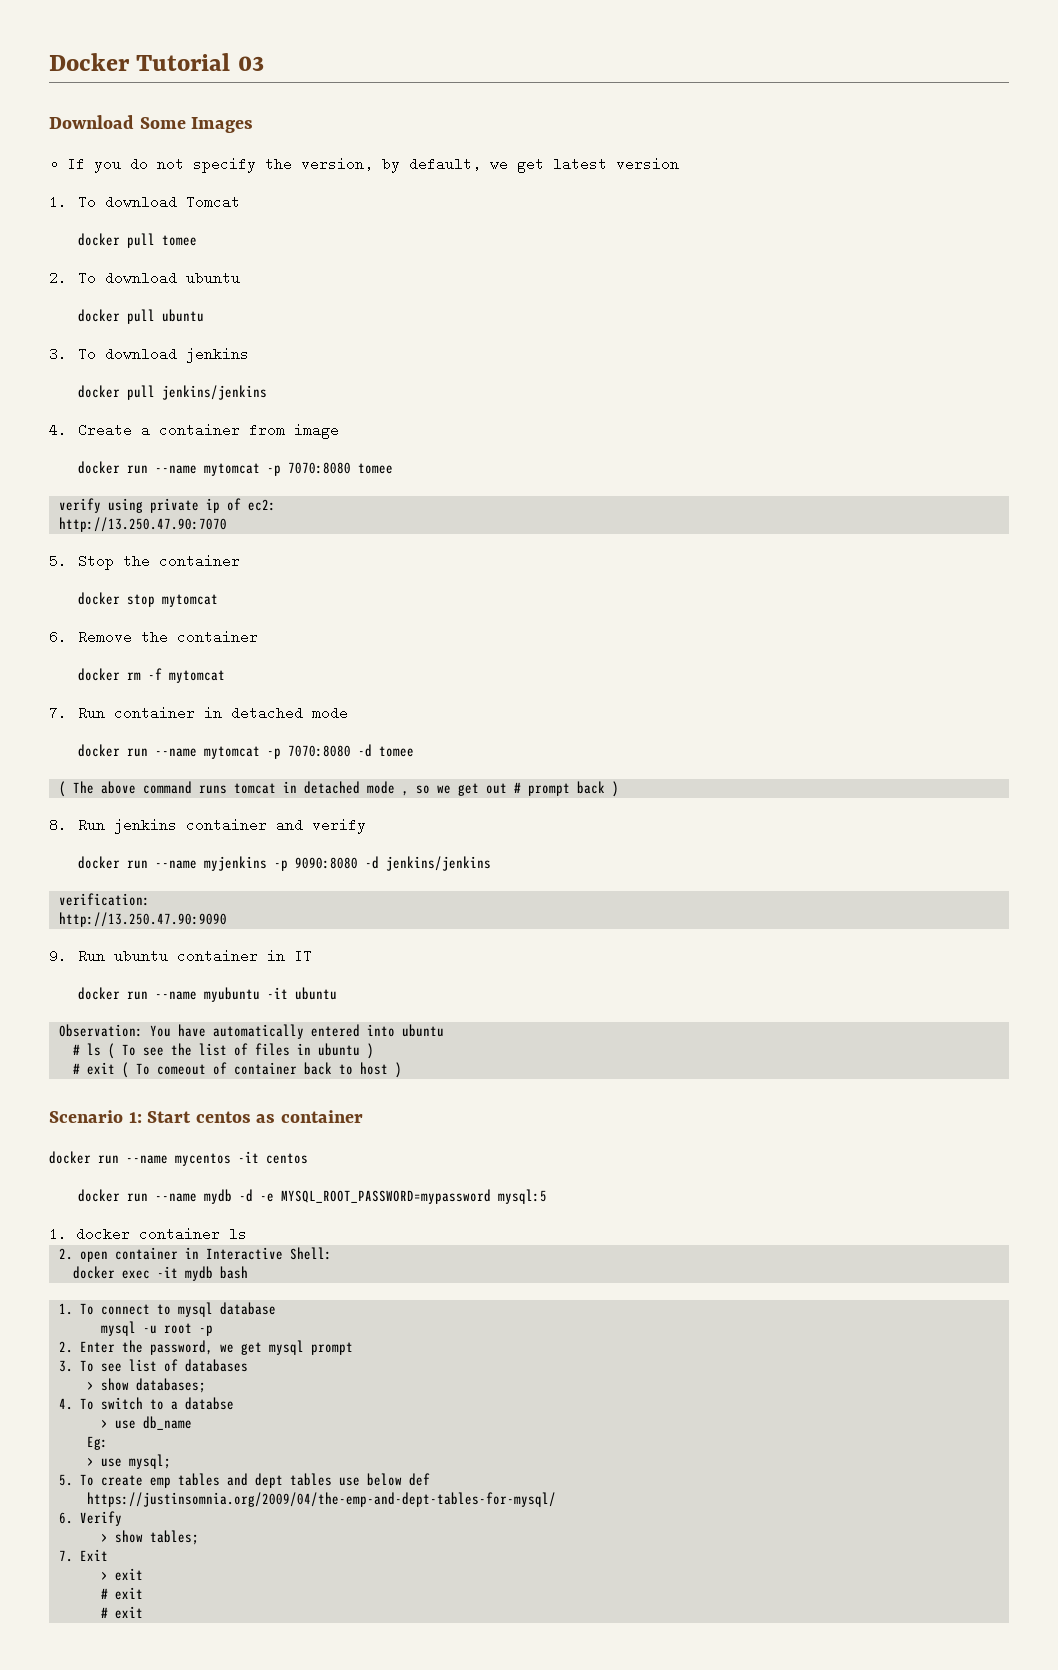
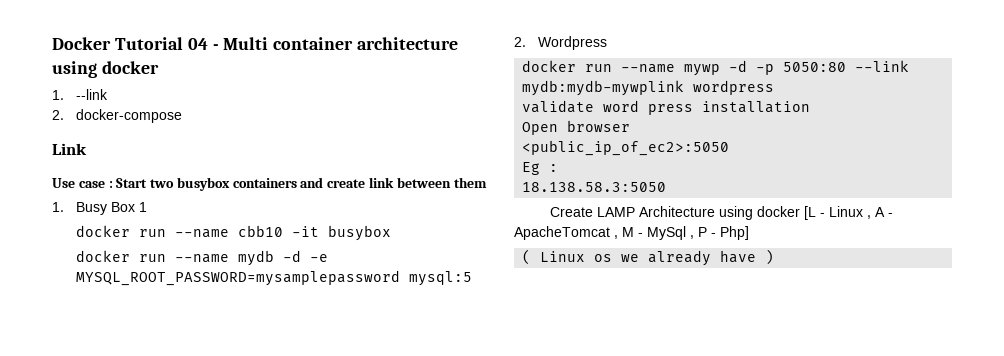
- Docker Tutorial 03
- Download Some Images
- If you do not specify the version, by default, we get latest version
- 1. To download Tomcat
- docker pull tomee
- 2. To download ubuntu
- docker pull ubuntu
- 3. To download jenkins
- docker pull jenkins/jenkins
- 4. Create a container from image
- docker run --name mytomcat -p 7070:8080 tomee
- verify using private ip of ec2:
- http://13.250.47.90:7070
- 5. Stop the container
- docker stop mytomcat
- 6. Remove the container
- docker rm -f mytomcat
- 7. Run container in detached mode
- docker run --name mytomcat -p 7070:8080 -d tomee
- ( The above command runs tomcat in detached mode , so we get out # prompt back )
- 8. Run jenkins container and verify
- docker run --name myjenkins -p 9090:8080 -d jenkins/jenkins
- verification:
- http://13.250.47.90:9090
- 9. Run ubuntu container in IT
- docker run --name myubuntu -it ubuntu
- Observation: You have automatically entered into ubuntu
- # ls ( To see the list of files in ubuntu )
- # exit ( To comeout of container back to host )
- Scenario 1: Start centos as container
- docker run --name mycentos -it centos
+ Docker Tutorial 04 - Multi container architecture using docker
+ 1. --link
+ 2. docker-compose
+ Link
+ Use case : Start two busybox containers and create link between them
+ 1. Busy Box 1
+ docker run --name cbb10 -it busybox
- docker run --name mydb -d -e MYSQL_ROOT_PASSWORD=mypassword mysql:5
+ docker run --name mydb -d -e MYSQL_ROOT_PASSWORD=mysamplepassword mysql:5
- 1. docker container ls
- 2. open container in Interactive Shell:
- docker exec -it mydb bash
- 1. To connect to mysql database
- mysql -u root -p
- 2. Enter the password, we get mysql prompt
- 3. To see list of databases
- > show databases;
- 4. To switch to a databse
- > use db_name
- Eg:
- > use mysql;
- 5. To create emp tables and dept tables use below def
- https://justinsomnia.org/2009/04/the-emp-and-dept-tables-for-mysql/
- 6. Verify
- > show tables;
- 7. Exit
- > exit
- # exit
- # exit
+ 2. Wordpress
+ docker run --name mywp -d -p 5050:80 --link mydb:mydb-mywplink wordpress
+ validate word press installation
+ Open browser
+ <public_ip_of_ec2>:5050
+ Eg :
+ 18.138.58.3:5050
+ Create LAMP Architecture using docker [L - Linux , A - ApacheTomcat , M - MySql , P - Php]
+ ( Linux os we already have )

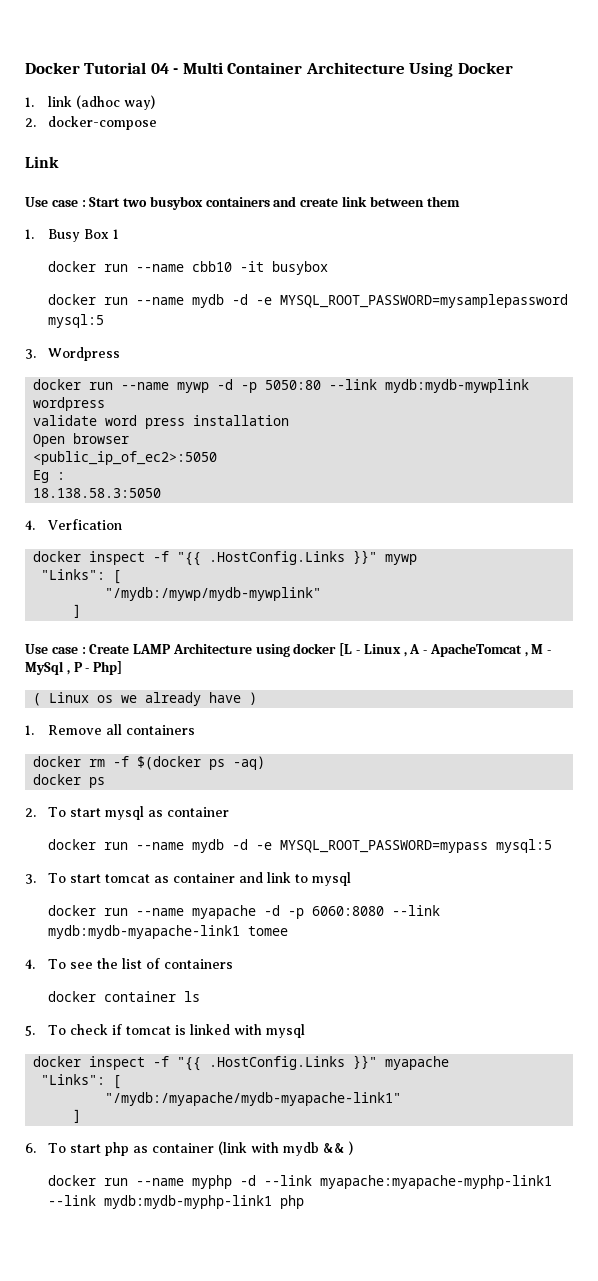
- Docker Tutorial 04 - Multi container architecture using docker
- 1. --link
+ Docker Tutorial 04 - Multi Container Architecture Using Docker
+ 1. link (adhoc way)
- 2. Wordpress
+ 3. Wordpress
- Create LAMP Architecture using docker [L - Linux , A - ApacheTomcat , M - MySql , P - Php]
+ 4. Verfication
+ docker inspect -f "{{ .HostConfig.Links }}" mywp
+ "Links": [
+ "/mydb:/mywp/mydb-mywplink"
+ ]
+ Use case : Create LAMP Architecture using docker [L - Linux , A - ApacheTomcat , M - MySql , P - Php]
+ 1. Remove all containers
+ docker rm -f $(docker ps -aq)
+ docker ps
+ 2. To start mysql as container
+ docker run --name mydb -d -e MYSQL_ROOT_PASSWORD=mypass mysql:5
+ 3. To start tomcat as container and link to mysql
+ docker run --name myapache -d -p 6060:8080 --link mydb:mydb-myapache-link1 tomee
+ 4. To see the list of containers
+ docker container ls
+ 5. To check if tomcat is linked with mysql
+ docker inspect -f "{{ .HostConfig.Links }}" myapache
+ "Links": [
+ "/mydb:/myapache/mydb-myapache-link1"
+ ]
+ 6. To start php as container (link with mydb && )
+ docker run --name myphp -d --link myapache:myapache-myphp-link1 --link mydb:mydb-myphp-link1 php

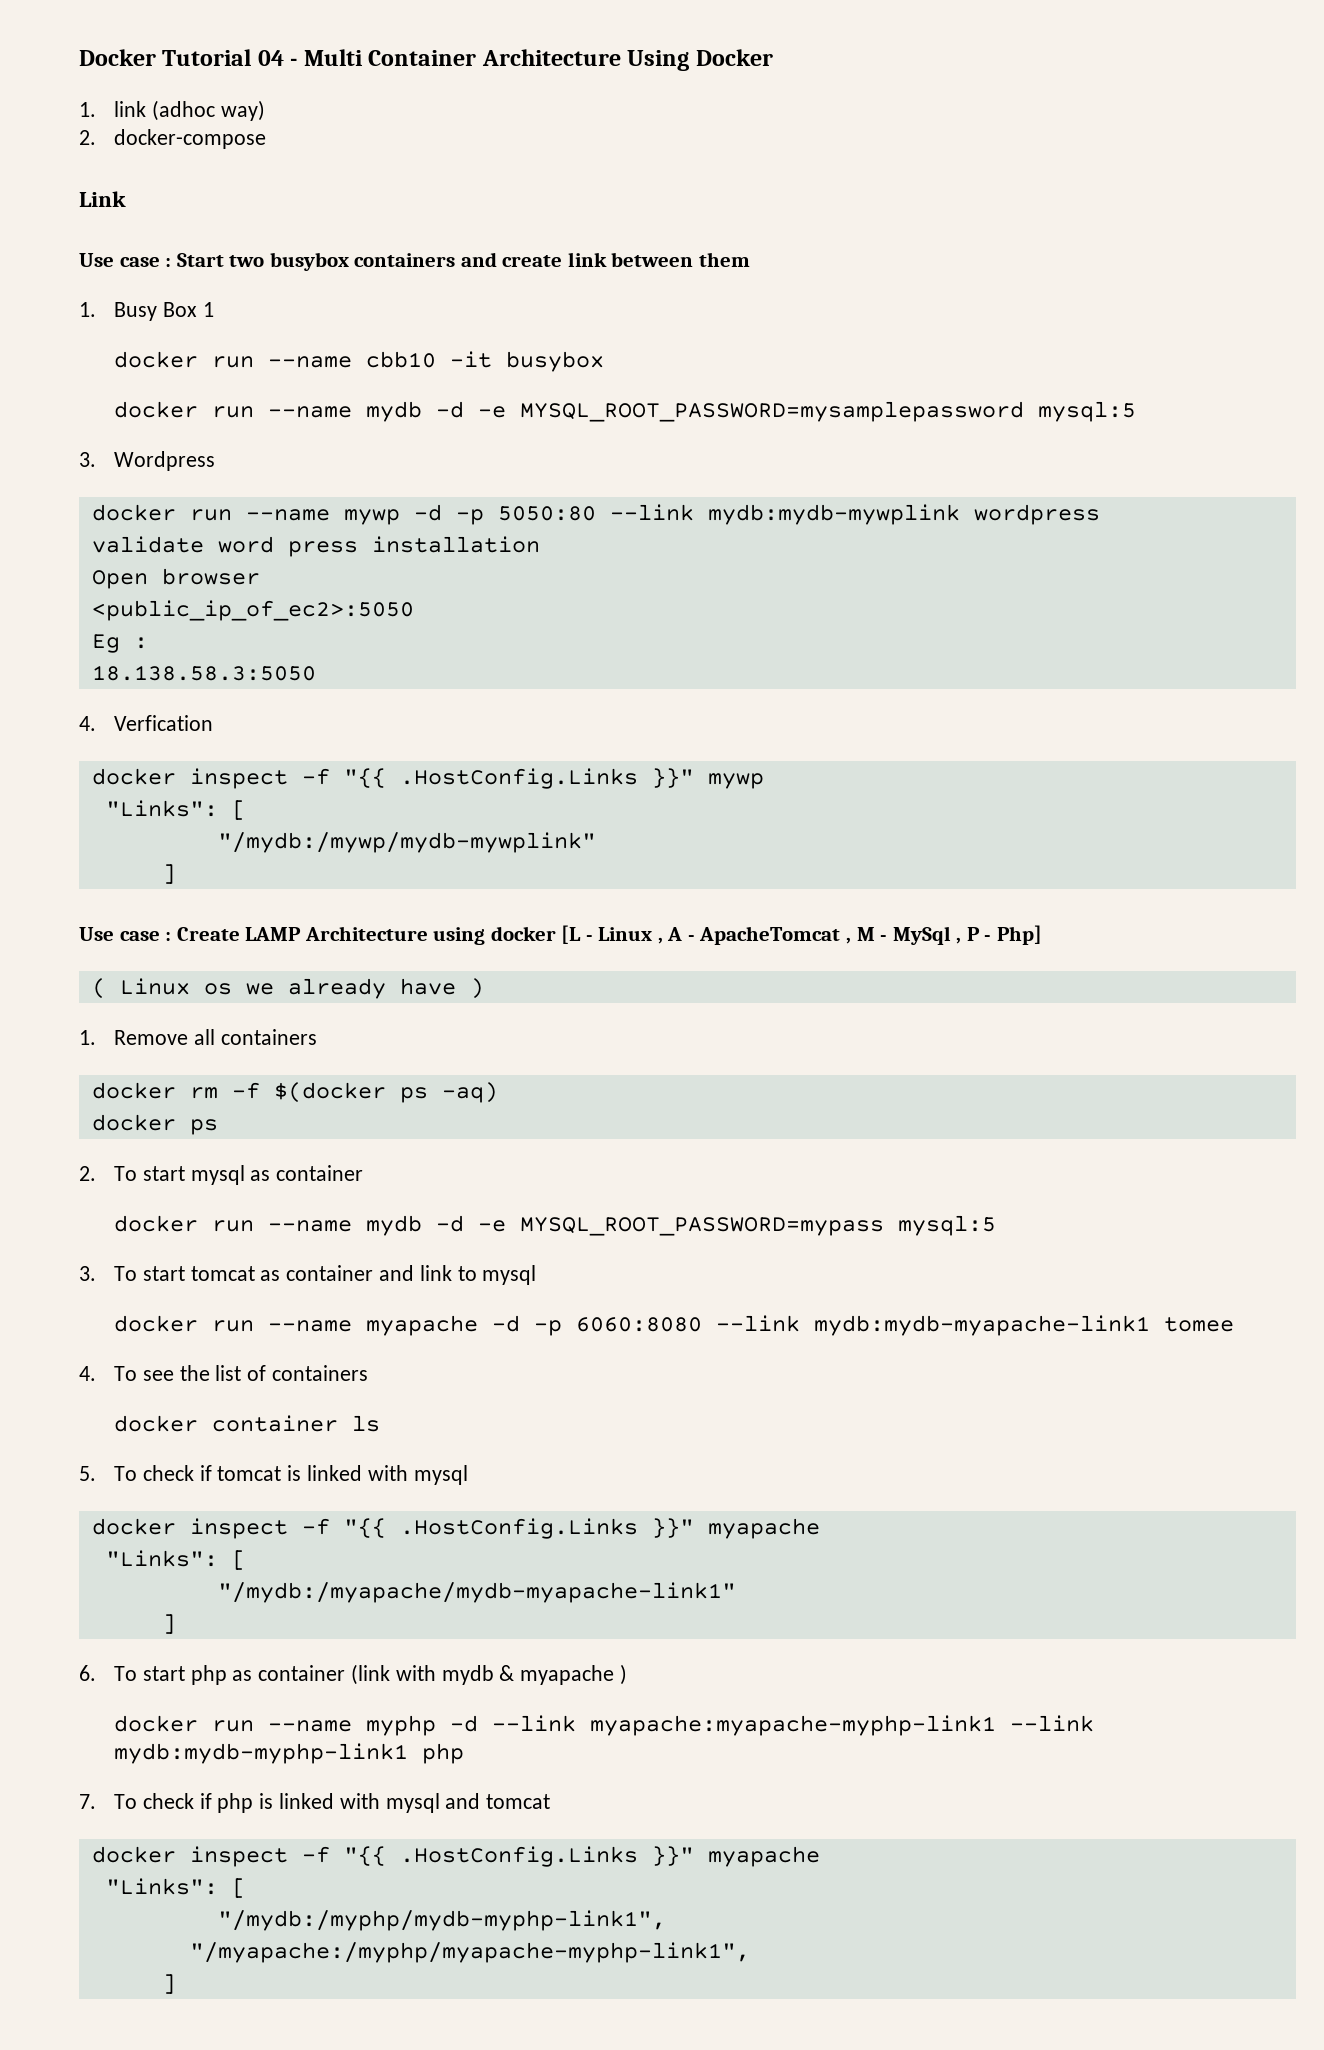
- 6. To start php as container (link with mydb && )
+ 6. To start php as container (link with mydb & myapache )
+ 7. To check if php is linked with mysql and tomcat
+ docker inspect -f "{{ .HostConfig.Links }}" myapache
+ "Links": [
+ "/mydb:/myphp/mydb-myphp-link1",
+ "/myapache:/myphp/myapache-myphp-link1",
+ ]

